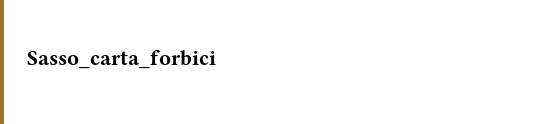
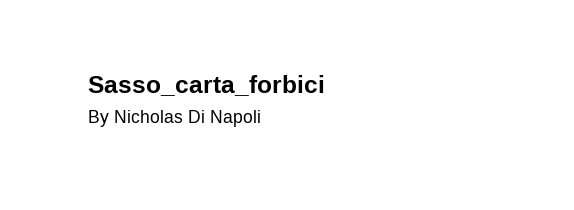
+ By Nicholas Di Napoli

